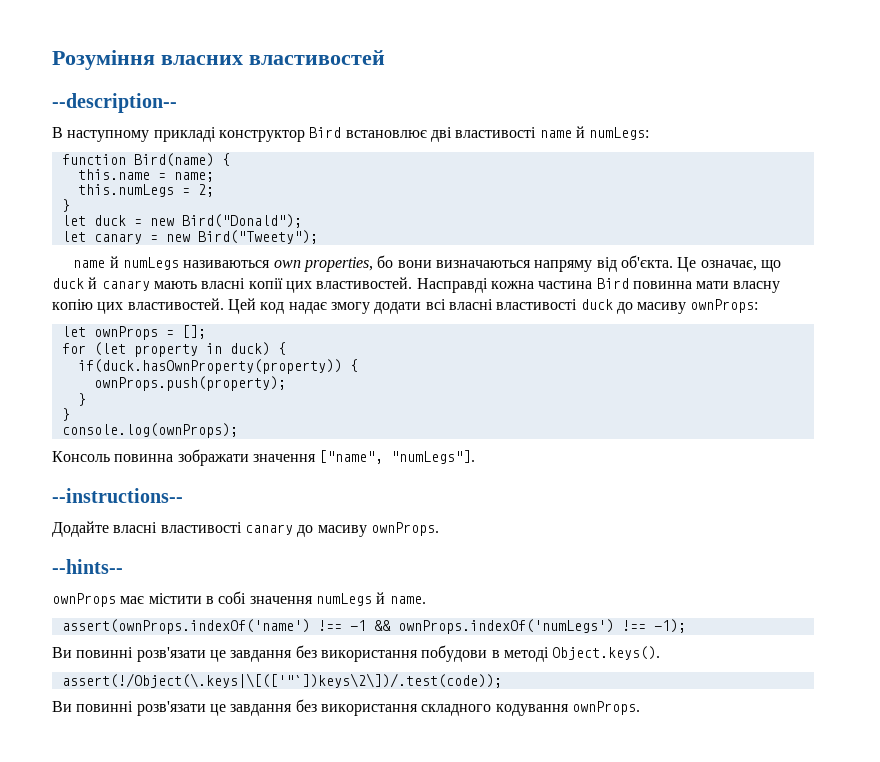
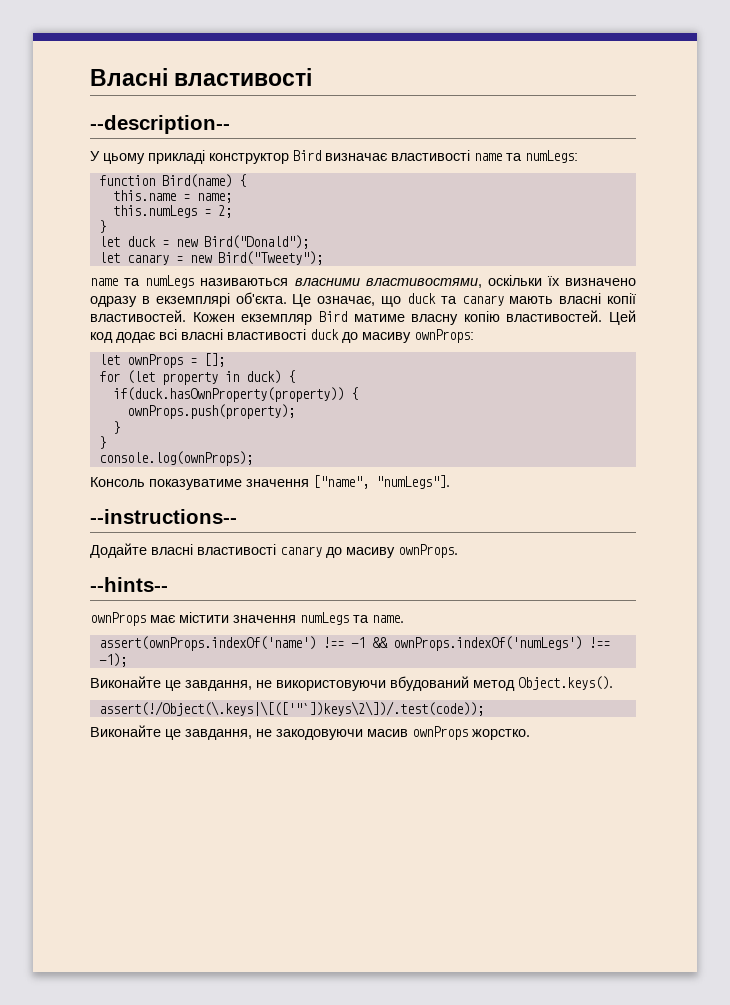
- Розуміння власних властивостей
+ Власні властивості
- В наступному прикладі конструктор Bird встановлює дві властивості name й numLegs:
+ У цьому прикладі конструктор Bird визначає властивості name та numLegs:
- name й numLegs називаються own properties, бо вони визначаються напряму від об'єкта.
+ name та numLegs називаються власними властивостями, оскільки їх визначено одразу в екземплярі об'єкта.
- Це означає, що duck й canary мають власні копії цих властивостей. Насправді кожна частина Bird повинна мати власну копію цих властивостей.
+ Це означає, що duck та canary мають власні копії властивостей. Кожен екземпляр Bird матиме власну копію властивостей.
- Цей код надає змогу додати всі власні властивості duck до масиву ownProps:
+ Цей код додає всі власні властивості duck до масиву ownProps:
- Консоль повинна зображати значення ["name", "numLegs"].
+ Консоль показуватиме значення ["name", "numLegs"].
- ownProps має містити в собі значення numLegs й name.
+ ownProps має містити значення numLegs та name.
- Ви повинні розв'язати це завдання без використання побудови в методі Object.keys().
+ Виконайте це завдання, не використовуючи вбудований метод Object.keys().
  assert(!/Object(\.keys|\[(['"`])keys\2\])/.test(code));
- Ви повинні розв'язати це завдання без використання складного кодування ownProps.
+ Виконайте це завдання, не закодовуючи масив ownProps жорстко.

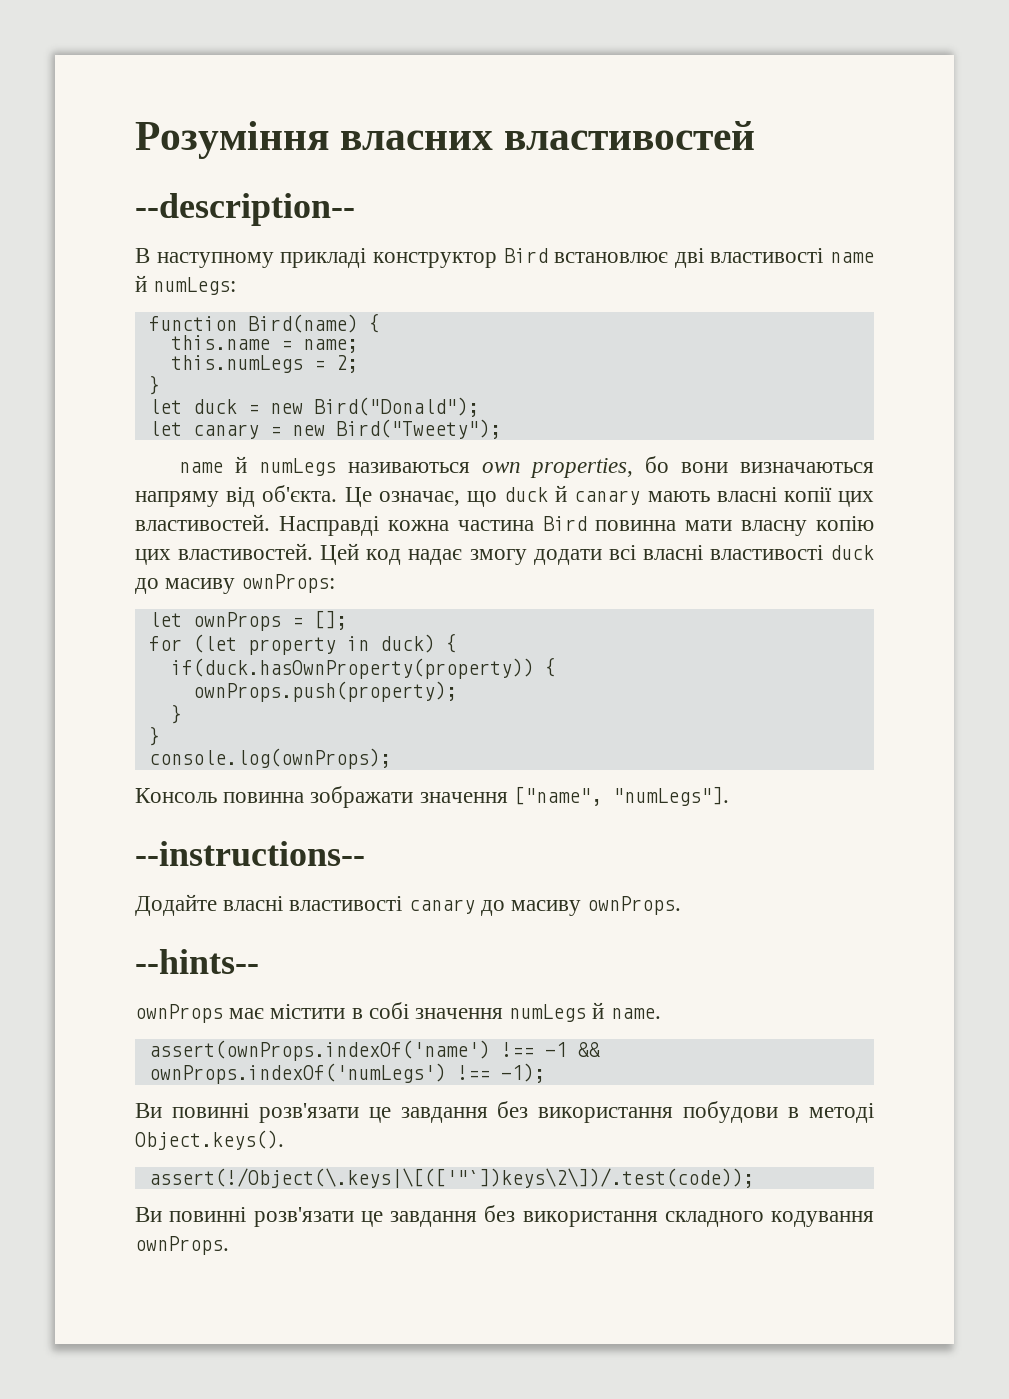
- Власні властивості
+ Розуміння власних властивостей
- У цьому прикладі конструктор Bird визначає властивості name та numLegs:
+ В наступному прикладі конструктор Bird встановлює дві властивості name й numLegs:
- name та numLegs називаються власними властивостями, оскільки їх визначено одразу в екземплярі об'єкта.
+ name й numLegs називаються own properties, бо вони визначаються напряму від об'єкта.
- Це означає, що duck та canary мають власні копії властивостей. Кожен екземпляр Bird матиме власну копію властивостей.
+ Це означає, що duck й canary мають власні копії цих властивостей. Насправді кожна частина Bird повинна мати власну копію цих властивостей.
- Цей код додає всі власні властивості duck до масиву ownProps:
+ Цей код надає змогу додати всі власні властивості duck до масиву ownProps:
- Консоль показуватиме значення ["name", "numLegs"].
+ Консоль повинна зображати значення ["name", "numLegs"].
- ownProps має містити значення numLegs та name.
+ ownProps має містити в собі значення numLegs й name.
- Виконайте це завдання, не використовуючи вбудований метод Object.keys().
+ Ви повинні розв'язати це завдання без використання побудови в методі Object.keys().
  assert(!/Object(\.keys|\[(['"`])keys\2\])/.test(code));
- Виконайте це завдання, не закодовуючи масив ownProps жорстко.
+ Ви повинні розв'язати це завдання без використання складного кодування ownProps.

